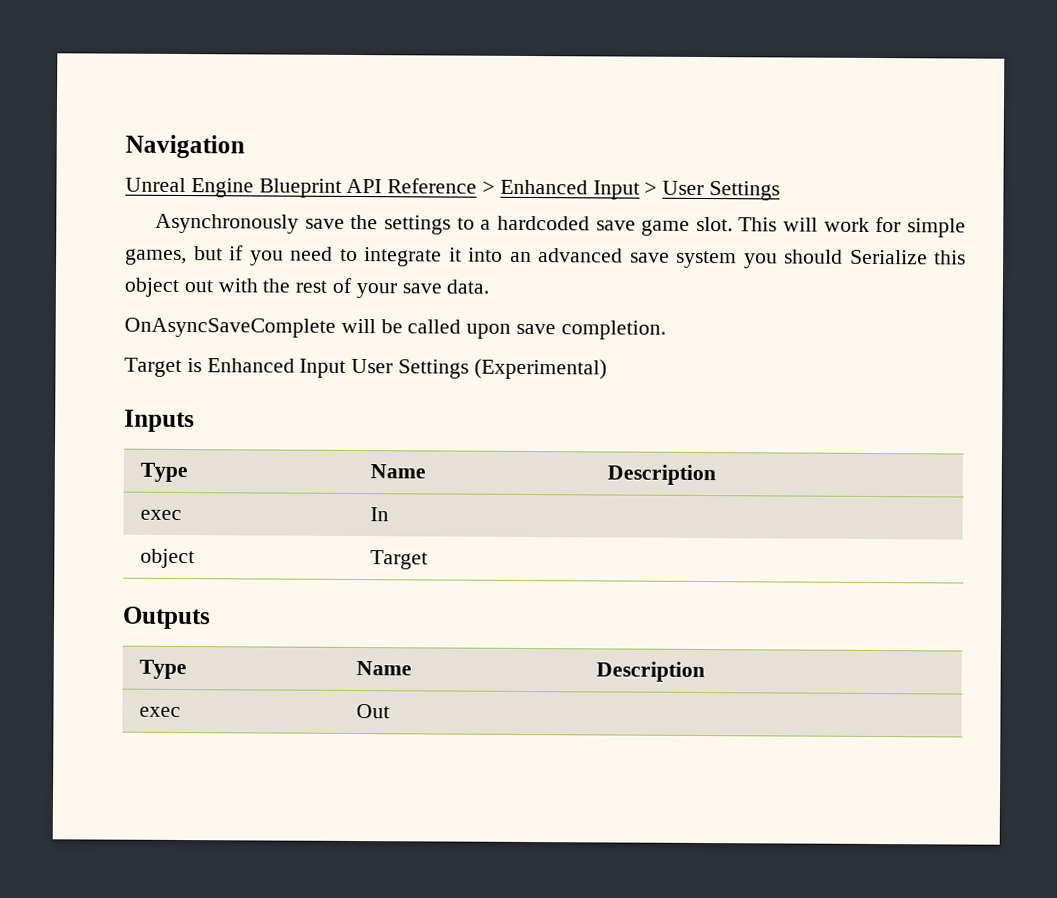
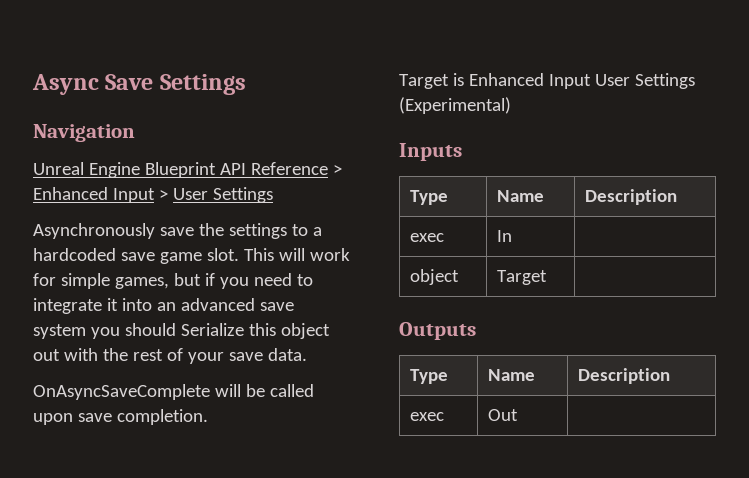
+ Async Save Settings

